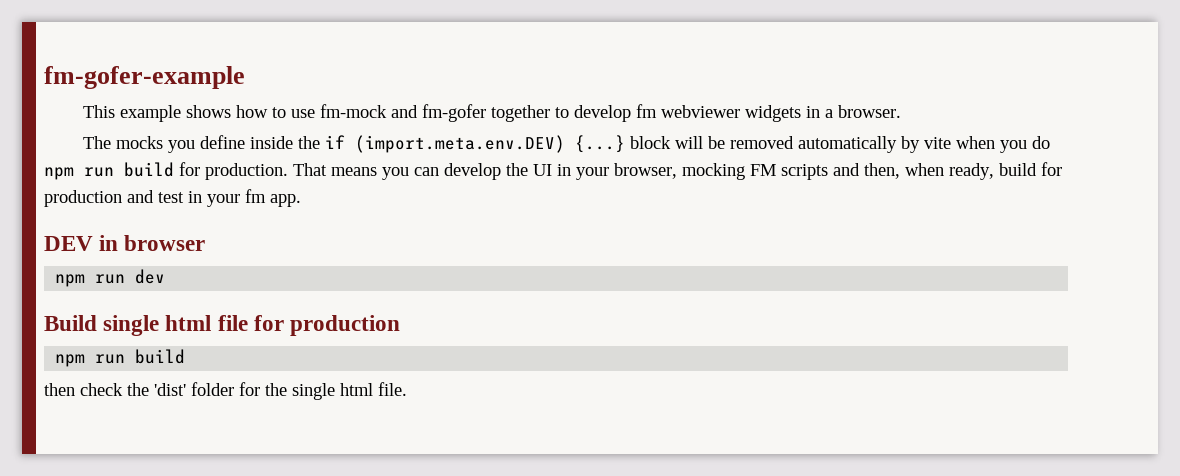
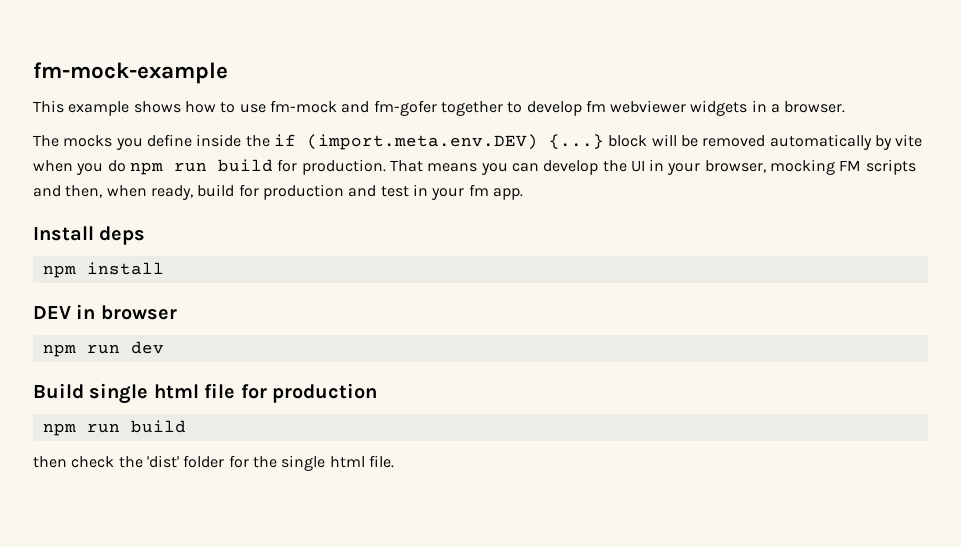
- fm-gofer-example
+ fm-mock-example
+ Install deps
+ npm install

